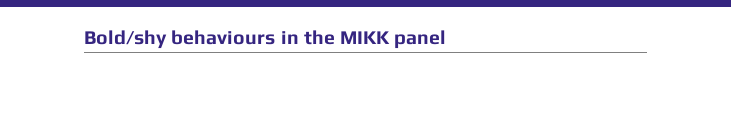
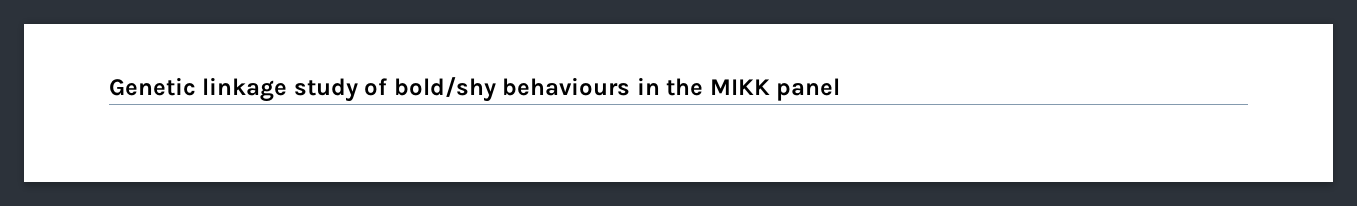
- Bold/shy behaviours in the MIKK panel
+ Genetic linkage study of bold/shy behaviours in the MIKK panel

